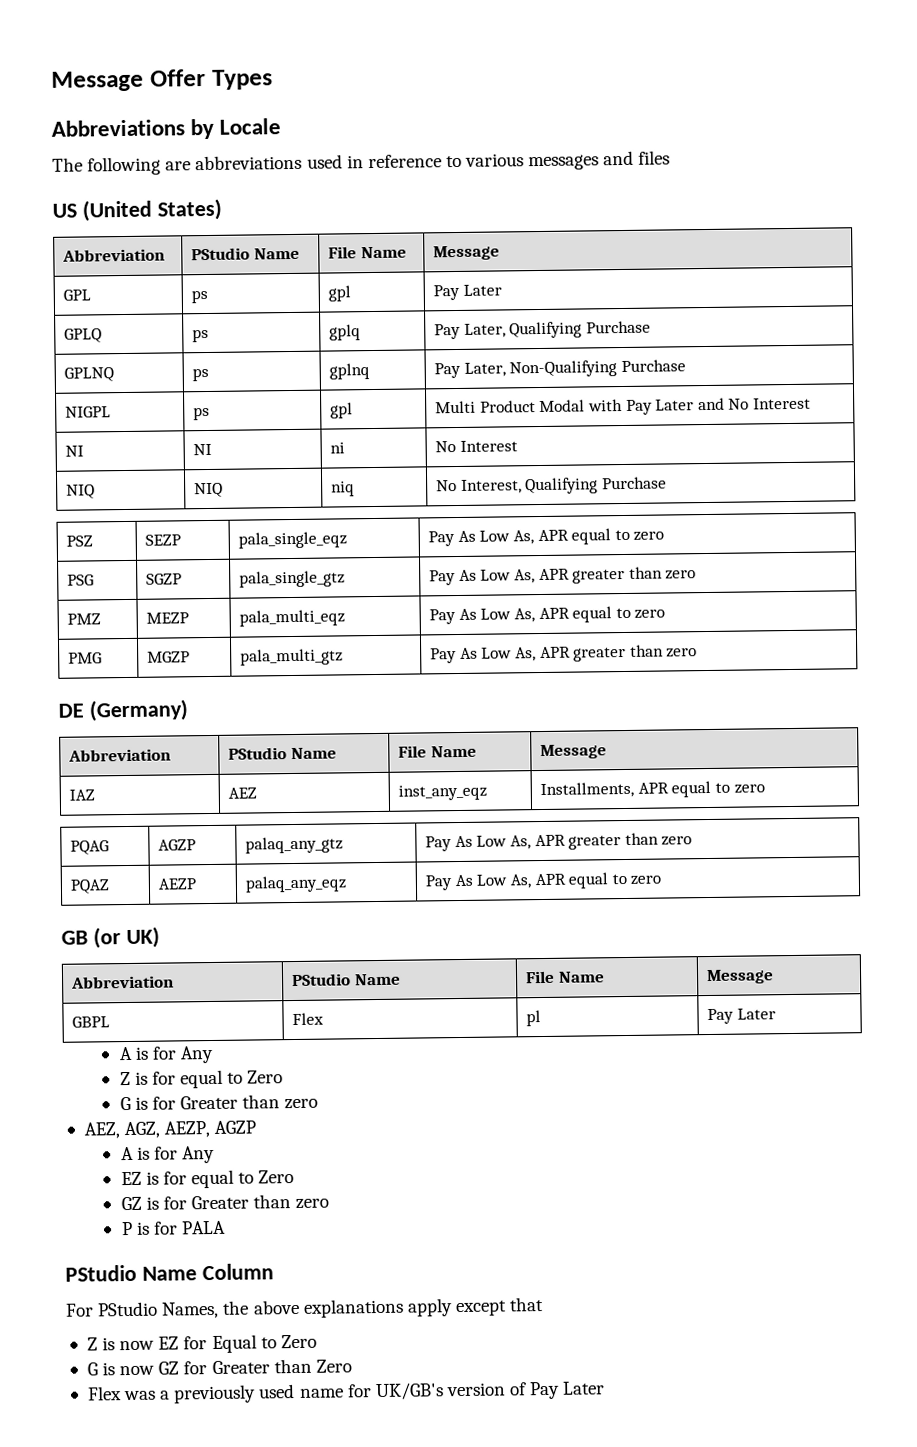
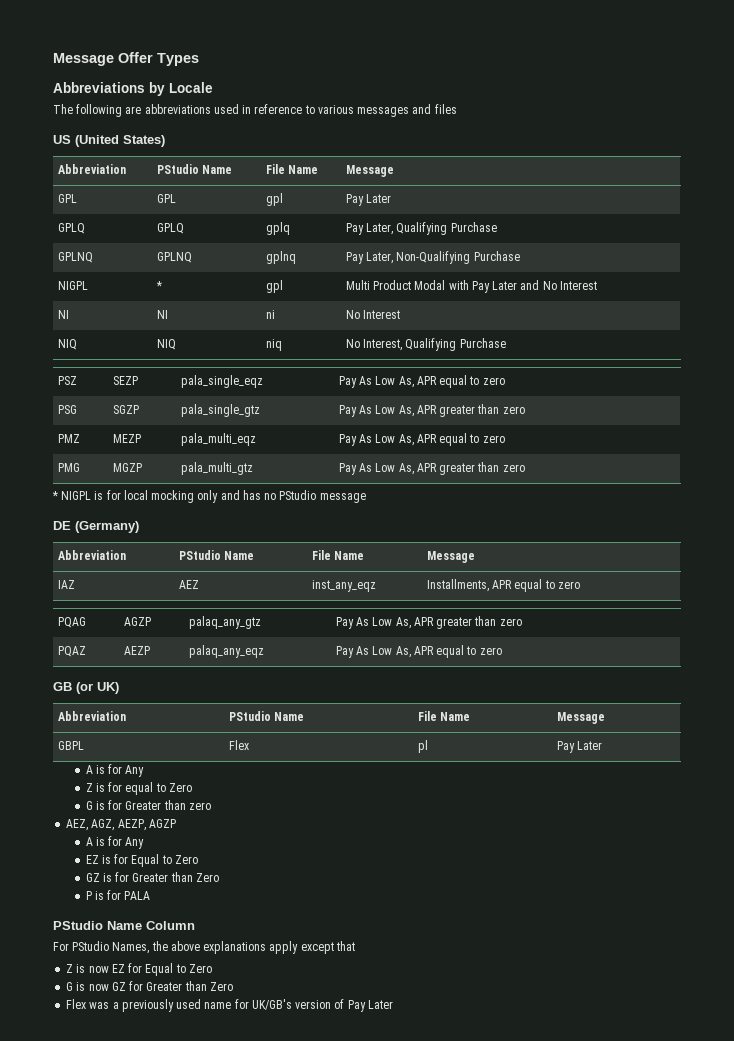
- GPL | ps | gpl | Pay Later
+ GPL | GPL | gpl | Pay Later
- GPLQ | ps | gplq | Pay Later, Qualifying Purchase
+ GPLQ | GPLQ | gplq | Pay Later, Qualifying Purchase
- GPLNQ | ps | gplnq | Pay Later, Non-Qualifying Purchase
+ GPLNQ | GPLNQ | gplnq | Pay Later, Non-Qualifying Purchase
- NIGPL | ps | gpl | Multi Product Modal with Pay Later and No Interest
+ NIGPL | * | gpl | Multi Product Modal with Pay Later and No Interest
+ * NIGPL is for local mocking only and has no PStudio message
- EZ is for equal to Zero
+ EZ is for Equal to Zero
- GZ is for Greater than zero
+ GZ is for Greater than Zero

